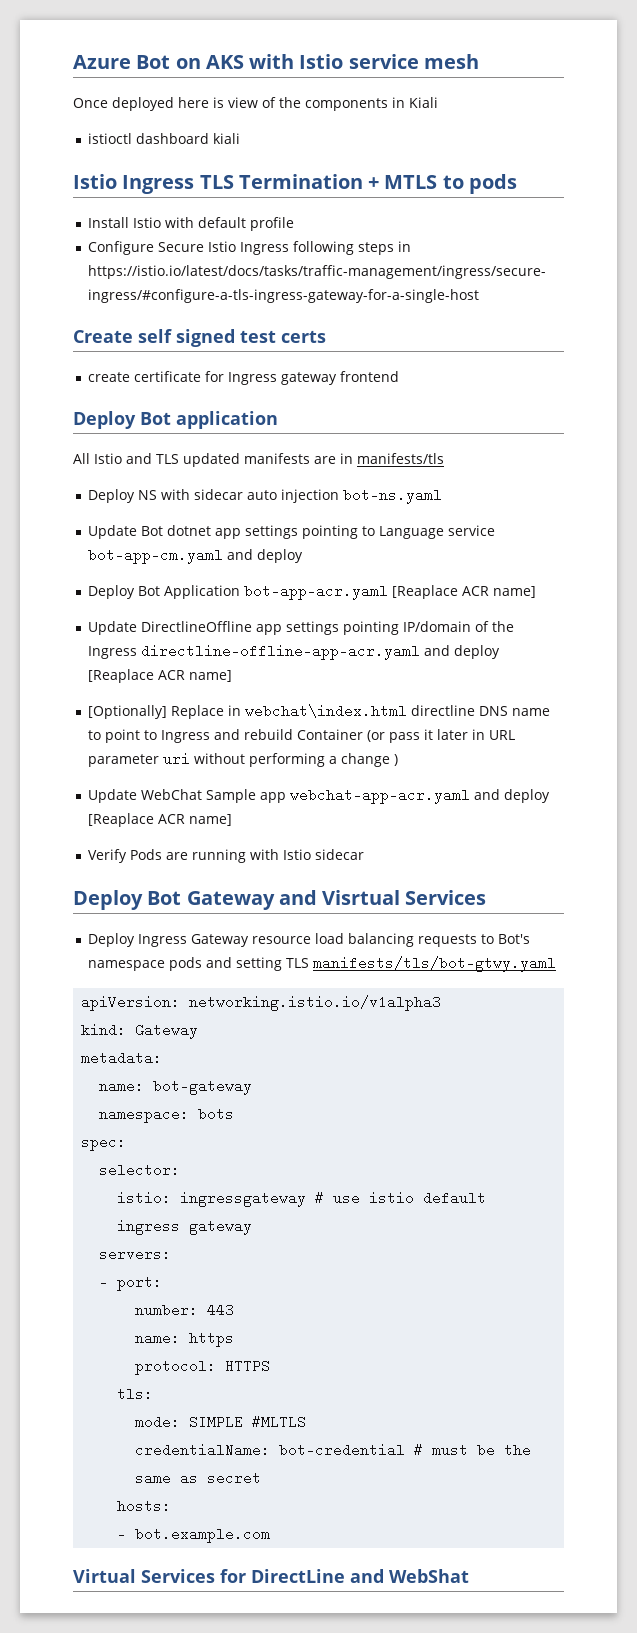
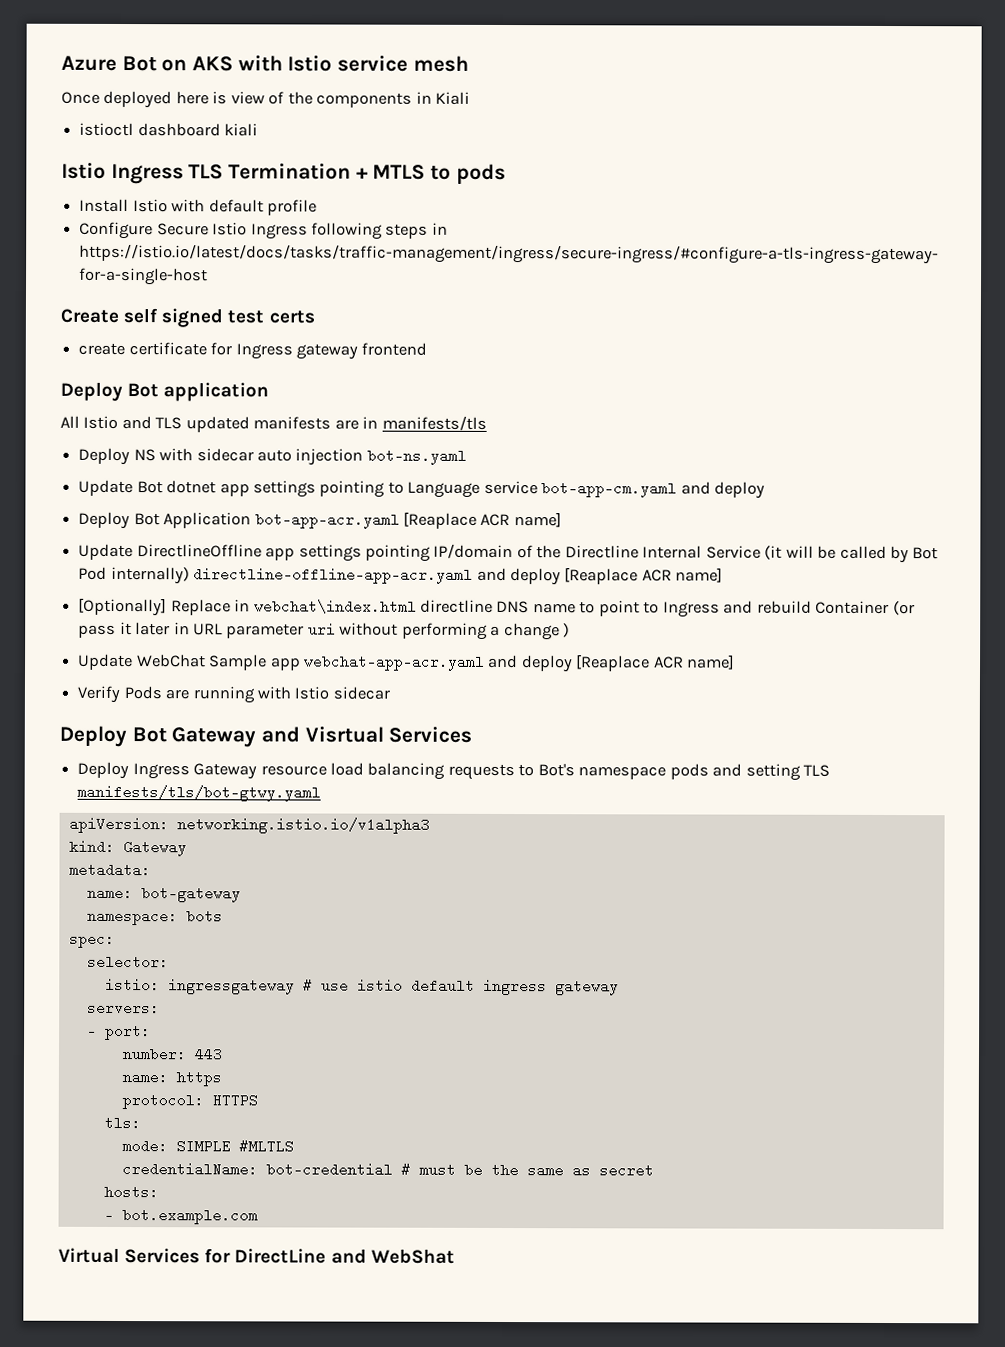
- Update DirectlineOffline app settings pointing IP/domain of the Ingress directline-offline-app-acr.yaml and deploy [Reaplace ACR name]
+ Update DirectlineOffline app settings pointing IP/domain of the Directline Internal Service (it will be called by Bot Pod internally) directline-offline-app-acr.yaml and deploy [Reaplace ACR name]

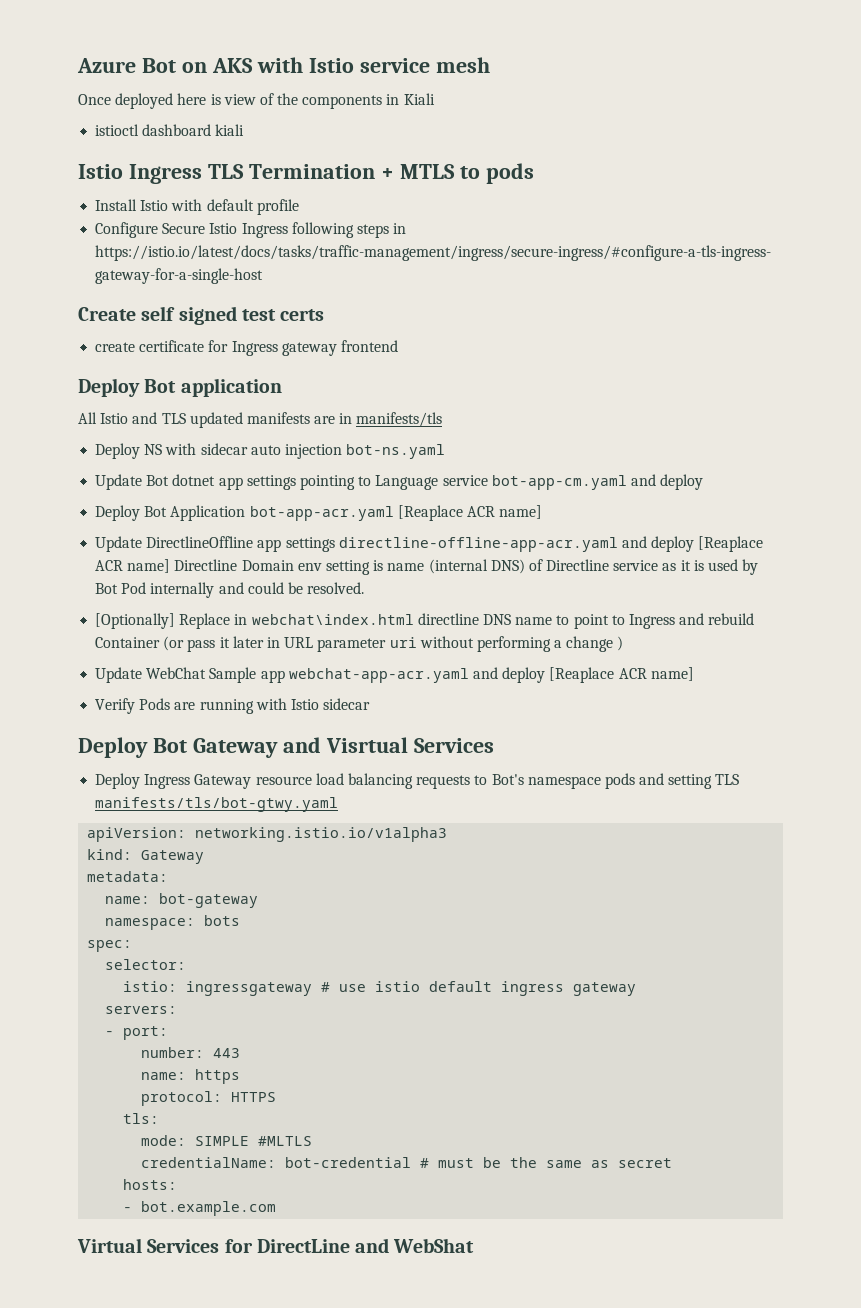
- Update DirectlineOffline app settings pointing IP/domain of the Directline Internal Service (it will be called by Bot Pod internally) directline-offline-app-acr.yaml and deploy [Reaplace ACR name]
+ Update DirectlineOffline app settings directline-offline-app-acr.yaml and deploy [Reaplace ACR name] Directline Domain env setting is name (internal DNS) of Directline service as it is used by Bot Pod internally and could be resolved.

